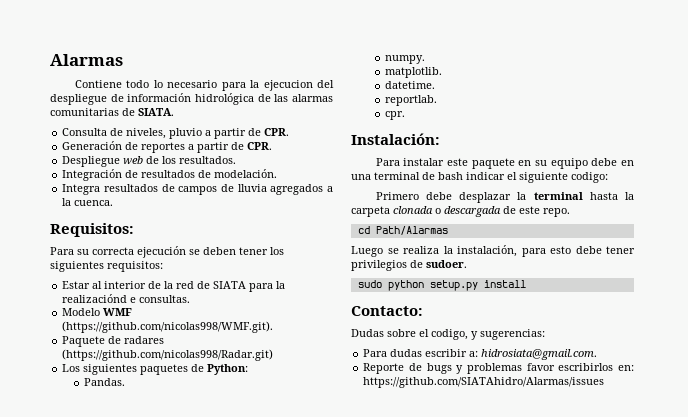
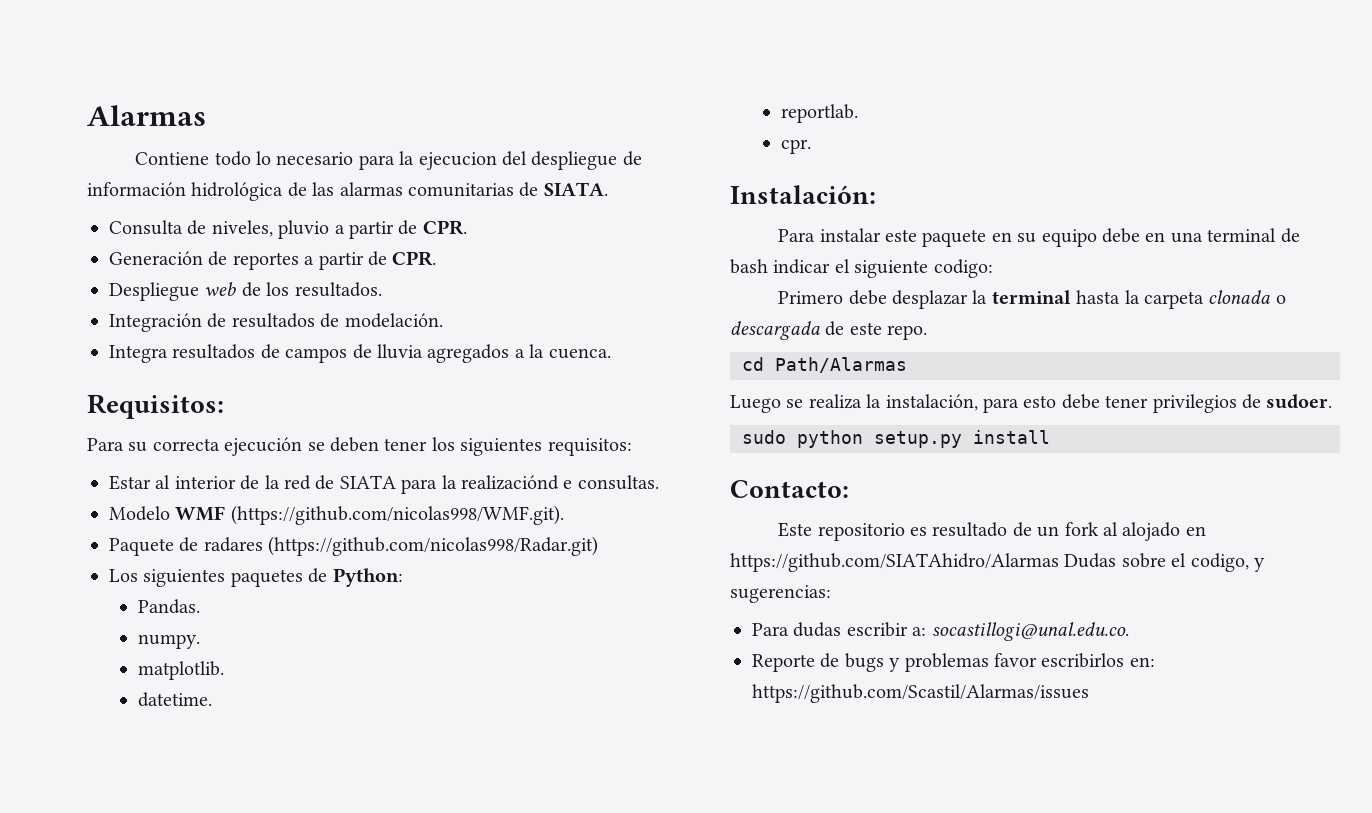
- Dudas sobre el codigo, y sugerencias:
+ Este repositorio es resultado de un fork al alojado en https://github.com/SIATAhidro/Alarmas Dudas sobre el codigo, y sugerencias:
- Para dudas escribir a: hidrosiata@gmail.com.
+ Para dudas escribir a: socastillogi@unal.edu.co.
- Reporte de bugs y problemas favor escribirlos en: https://github.com/SIATAhidro/Alarmas/issues
+ Reporte de bugs y problemas favor escribirlos en: https://github.com/Scastil/Alarmas/issues

